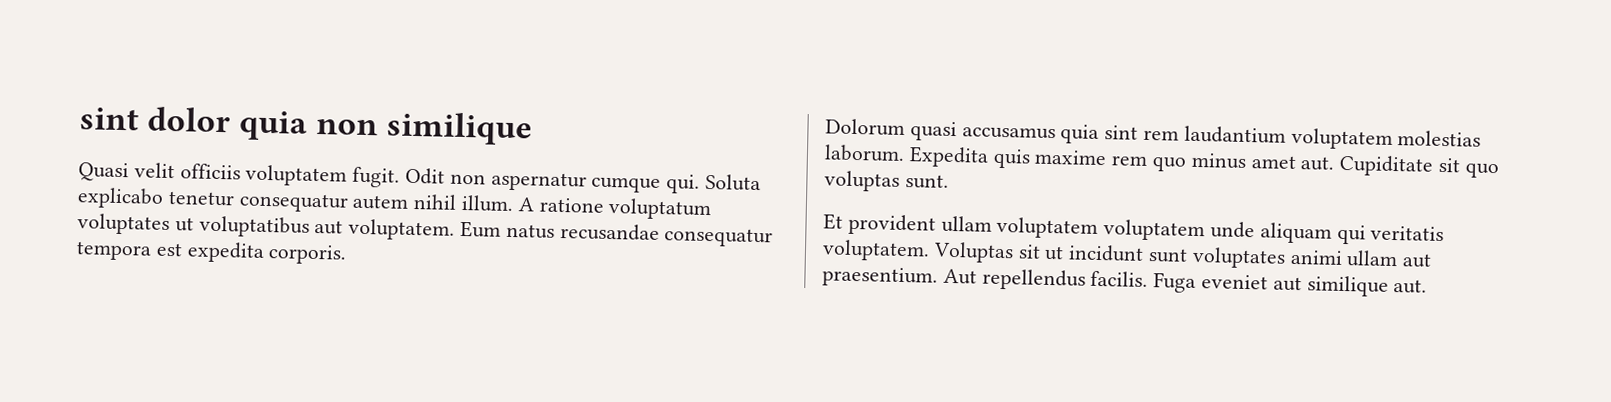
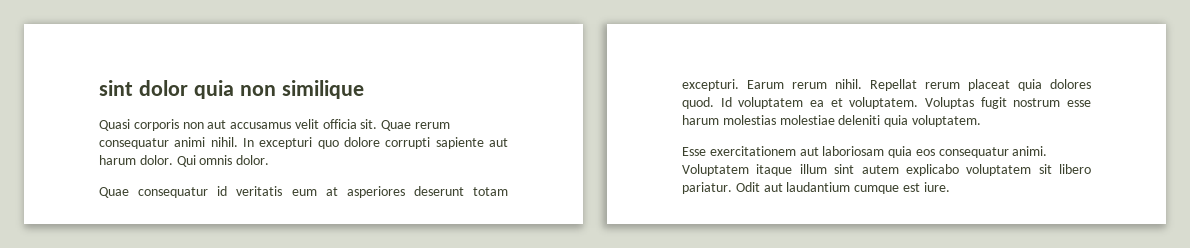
- Quasi velit officiis voluptatem fugit. Odit non aspernatur cumque qui. Soluta explicabo tenetur consequatur autem nihil illum. A ratione voluptatum voluptates ut voluptatibus aut voluptatem. Eum natus recusandae consequatur tempora est expedita corporis.
- Dolorum quasi accusamus quia sint rem laudantium voluptatem molestias laborum. Expedita quis maxime rem quo minus amet aut. Cupiditate sit quo voluptas sunt.
- Et provident ullam voluptatem voluptatem unde aliquam qui veritatis voluptatem. Voluptas sit ut incidunt sunt voluptates animi ullam aut praesentium. Aut repellendus facilis. Fuga eveniet aut similique aut.
+ Quasi corporis non aut accusamus velit officia sit. Quae rerum consequatur animi nihil. In excepturi quo dolore corrupti sapiente aut harum dolor. Qui omnis dolor.
+ Quae consequatur id veritatis eum at asperiores deserunt totam excepturi. Earum rerum nihil. Repellat rerum placeat quia dolores quod. Id voluptatem ea et voluptatem. Voluptas fugit nostrum esse harum molestias molestiae deleniti quia voluptatem.
+ Esse exercitationem aut laboriosam quia eos consequatur animi. Voluptatem itaque illum sint autem explicabo voluptatem sit libero pariatur. Odit aut laudantium cumque est iure.

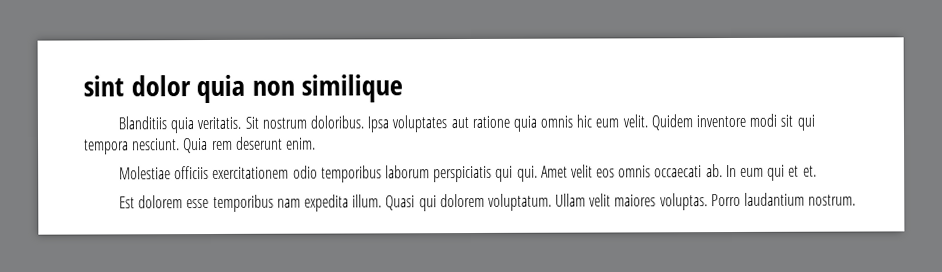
- Quasi corporis non aut accusamus velit officia sit. Quae rerum consequatur animi nihil. In excepturi quo dolore corrupti sapiente aut harum dolor. Qui omnis dolor.
- Quae consequatur id veritatis eum at asperiores deserunt totam excepturi. Earum rerum nihil. Repellat rerum placeat quia dolores quod. Id voluptatem ea et voluptatem. Voluptas fugit nostrum esse harum molestias molestiae deleniti quia voluptatem.
- Esse exercitationem aut laboriosam quia eos consequatur animi. Voluptatem itaque illum sint autem explicabo voluptatem sit libero pariatur. Odit aut laudantium cumque est iure.
+ Blanditiis quia veritatis. Sit nostrum doloribus. Ipsa voluptates aut ratione quia omnis hic eum velit. Quidem inventore modi sit qui tempora nesciunt. Quia rem deserunt enim.
+ Molestiae officiis exercitationem odio temporibus laborum perspiciatis qui qui. Amet velit eos omnis occaecati ab. In eum qui et et.
+ Est dolorem esse temporibus nam expedita illum. Quasi qui dolorem voluptatum. Ullam velit maiores voluptas. Porro laudantium nostrum.

